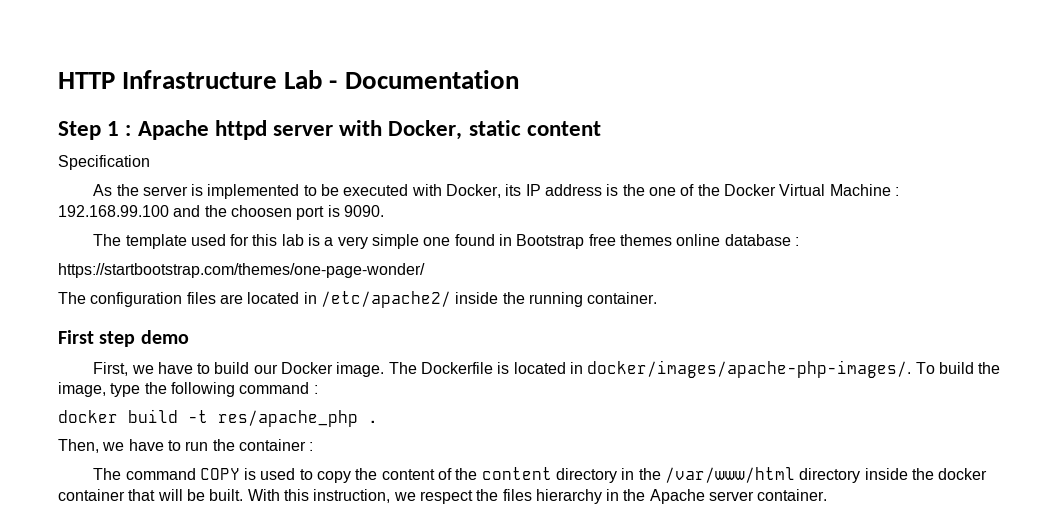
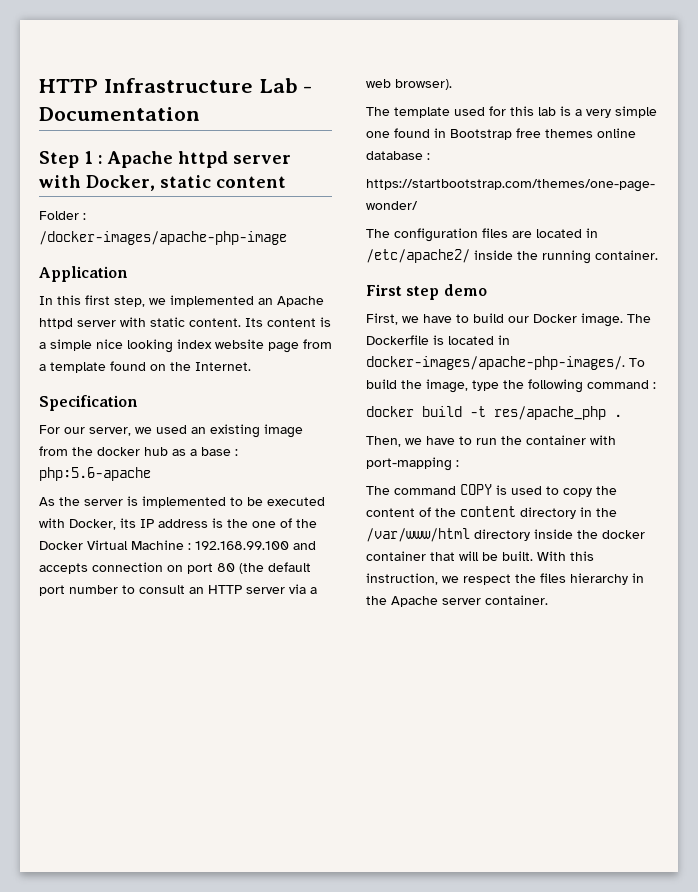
+ Folder : /docker-images/apache-php-image
+ Application
+ In this first step, we implemented an Apache httpd server with static content. Its content is a simple nice looking index website page from a template found on the Internet.
  Specification
+ For our server, we used an existing image from the docker hub as a base : php:5.6-apache
- As the server is implemented to be executed with Docker, its IP address is the one of the Docker Virtual Machine : 192.168.99.100 and the choosen port is 9090.
+ As the server is implemented to be executed with Docker, its IP address is the one of the Docker Virtual Machine : 192.168.99.100 and accepts connection on port 80 (the default port number to consult an HTTP server via a web browser).
- The Dockerfile is located in docker/images/apache-php-images/.
+ The Dockerfile is located in docker-images/apache-php-images/.
- Then, we have to run the container :
+ Then, we have to run the container with port-mapping :

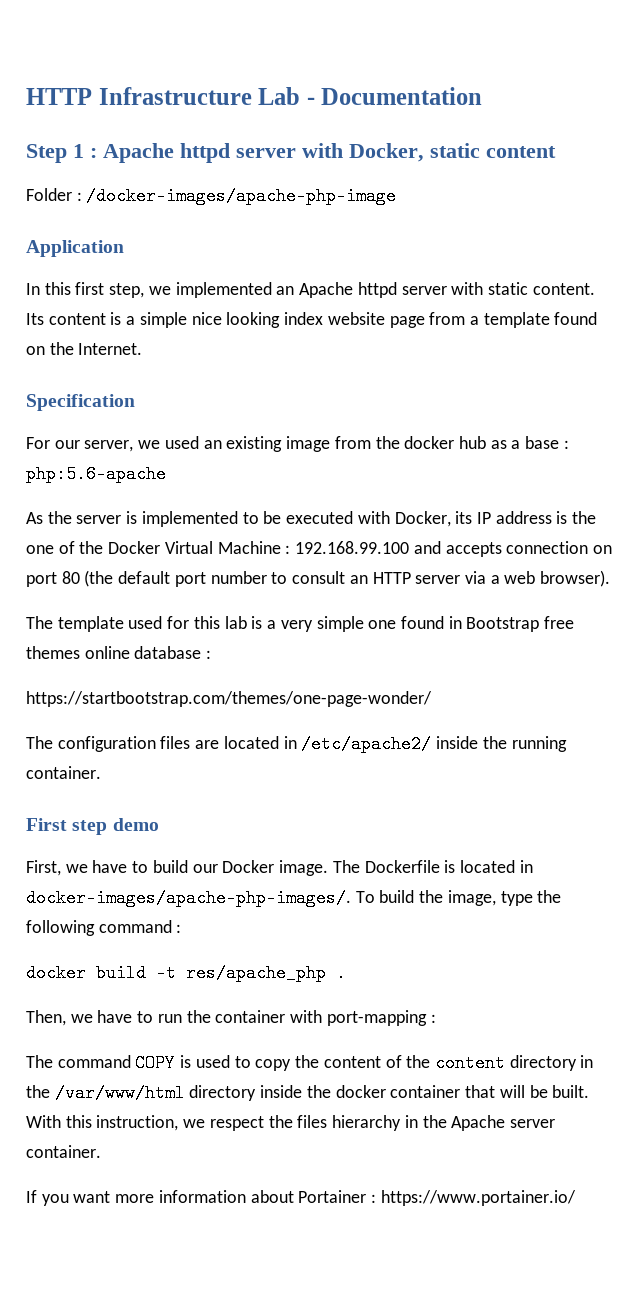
+ If you want more information about Portainer : https://www.portainer.io/

